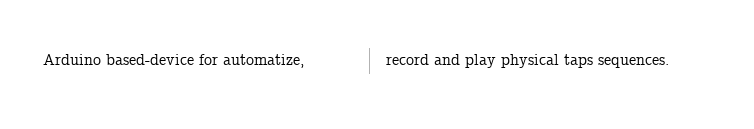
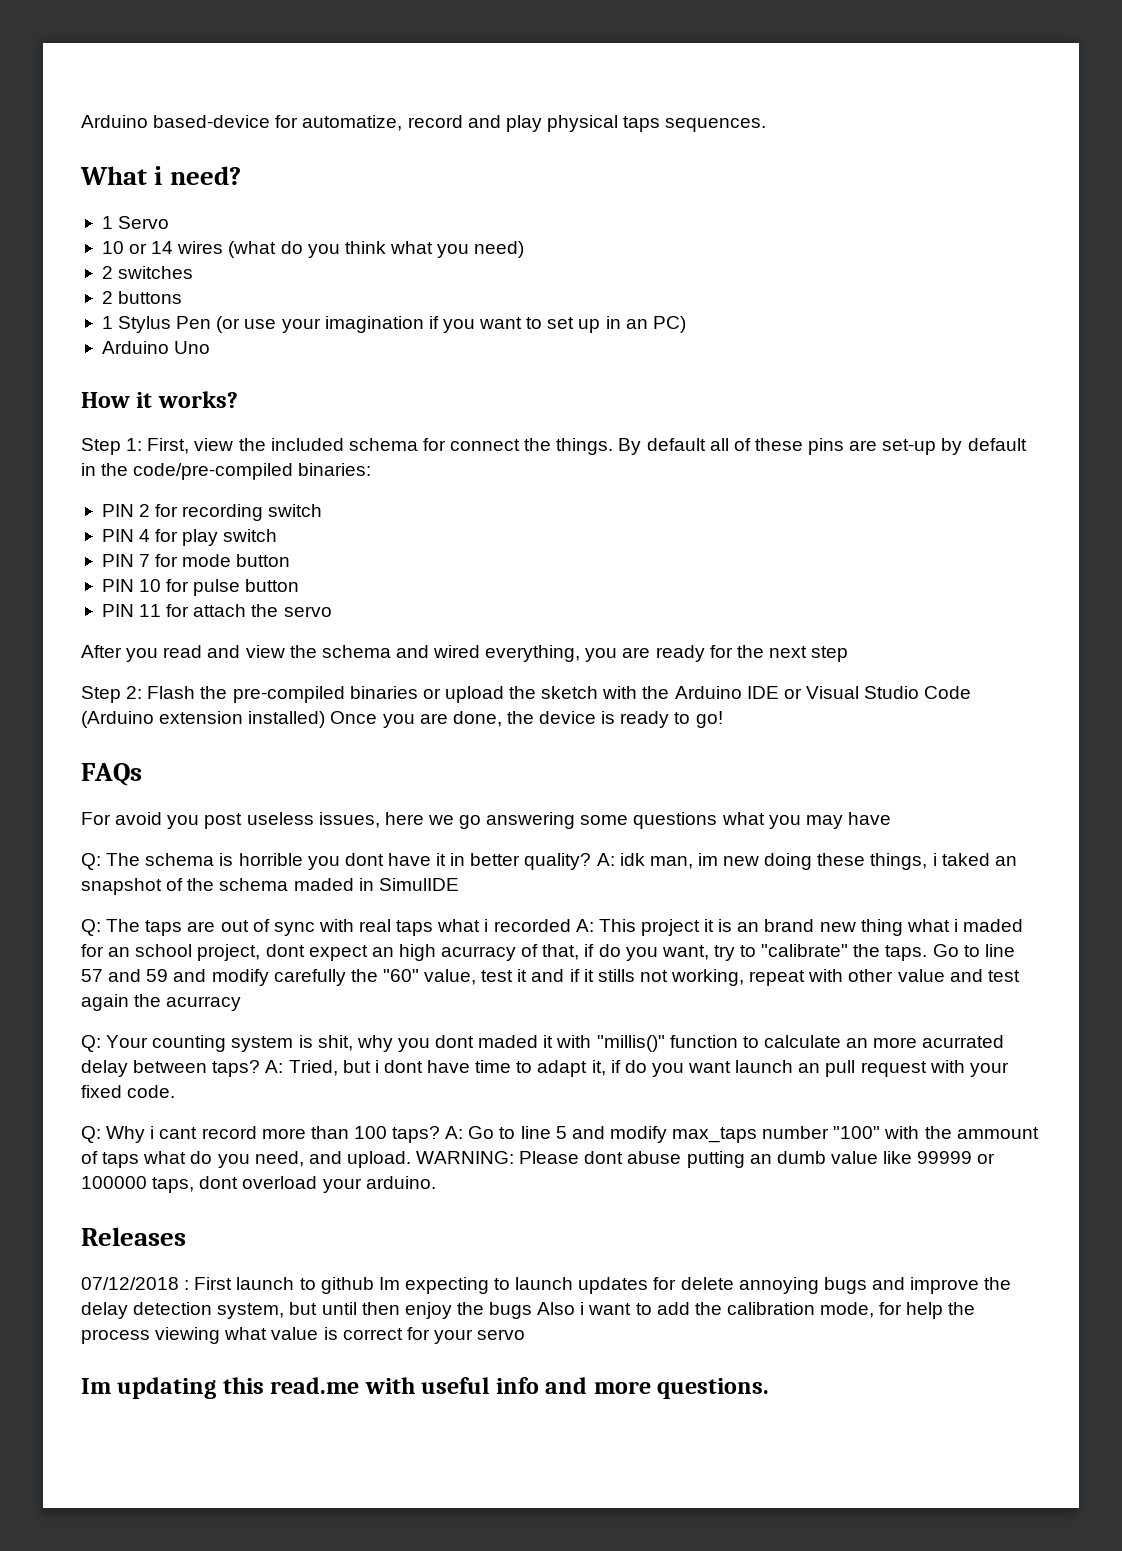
+ What i need?
+ 1 Servo
+ 10 or 14 wires (what do you think what you need)
+ 2 switches
+ 2 buttons
+ 1 Stylus Pen (or use your imagination if you want to set up in an PC)
+ Arduino Uno
+ How it works?
+ Step 1: First, view the included schema for connect the things. By default all of these pins are set-up by default in the code/pre-compiled binaries:
+ PIN 2 for recording switch
+ PIN 4 for play switch
+ PIN 7 for mode button
+ PIN 10 for pulse button
+ PIN 11 for attach the servo
+ After you read and view the schema and wired everything, you are ready for the next step
+ Step 2: Flash the pre-compiled binaries or upload the sketch with the Arduino IDE or Visual Studio Code (Arduino extension installed) Once you are done, the device is ready to go!
+ FAQs
+ For avoid you post useless issues, here we go answering some questions what you may have
+ Q: The schema is horrible you dont have it in better quality? A: idk man, im new doing these things, i taked an snapshot of the schema maded in SimulIDE
+ Q: The taps are out of sync with real taps what i recorded A: This project it is an brand new thing what i maded for an school project, dont expect an high acurracy of that, if do you want, try to "calibrate" the taps. Go to line 57 and 59 and modify carefully the "60" value, test it and if it stills not working, repeat with other value and test again the acurracy
+ Q: Your counting system is shit, why you dont maded it with "millis()" function to calculate an more acurrated delay between taps? A: Tried, but i dont have time to adapt it, if do you want launch an pull request with your fixed code.
+ Q: Why i cant record more than 100 taps? A: Go to line 5 and modify max_taps number "100" with the ammount of taps what do you need, and upload. WARNING: Please dont abuse putting an dumb value like 99999 or 100000 taps, dont overload your arduino.
+ Releases
+ 07/12/2018 : First launch to github Im expecting to launch updates for delete annoying bugs and improve the delay detection system, but until then enjoy the bugs Also i want to add the calibration mode, for help the process viewing what value is correct for your servo
+ Im updating this read.me with useful info and more questions.

